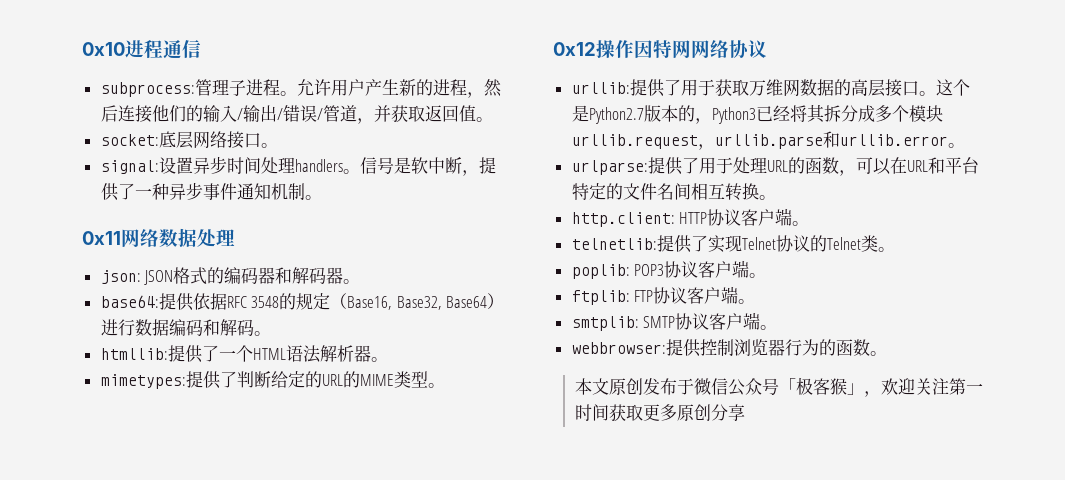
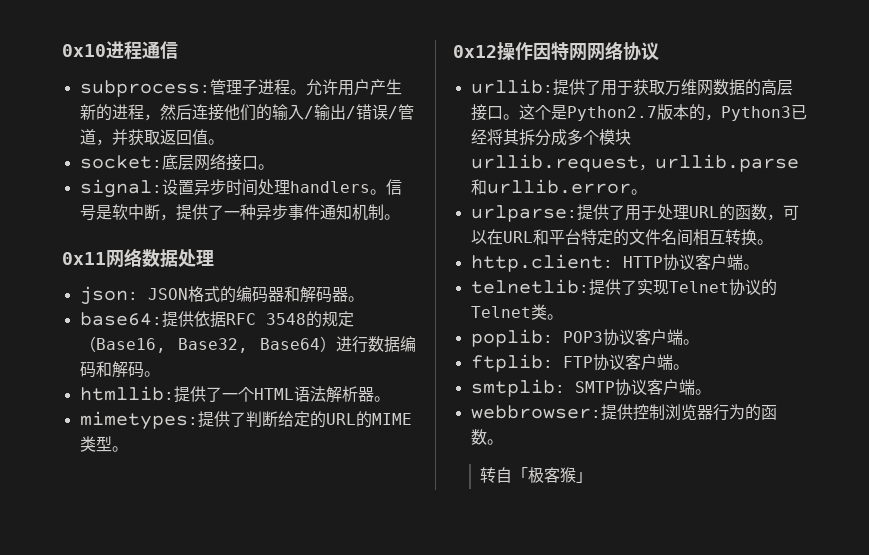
- 本文原创发布于微信公众号「极客猴」，欢迎关注第一时间获取更多原创分享
+ 转自「极客猴」

